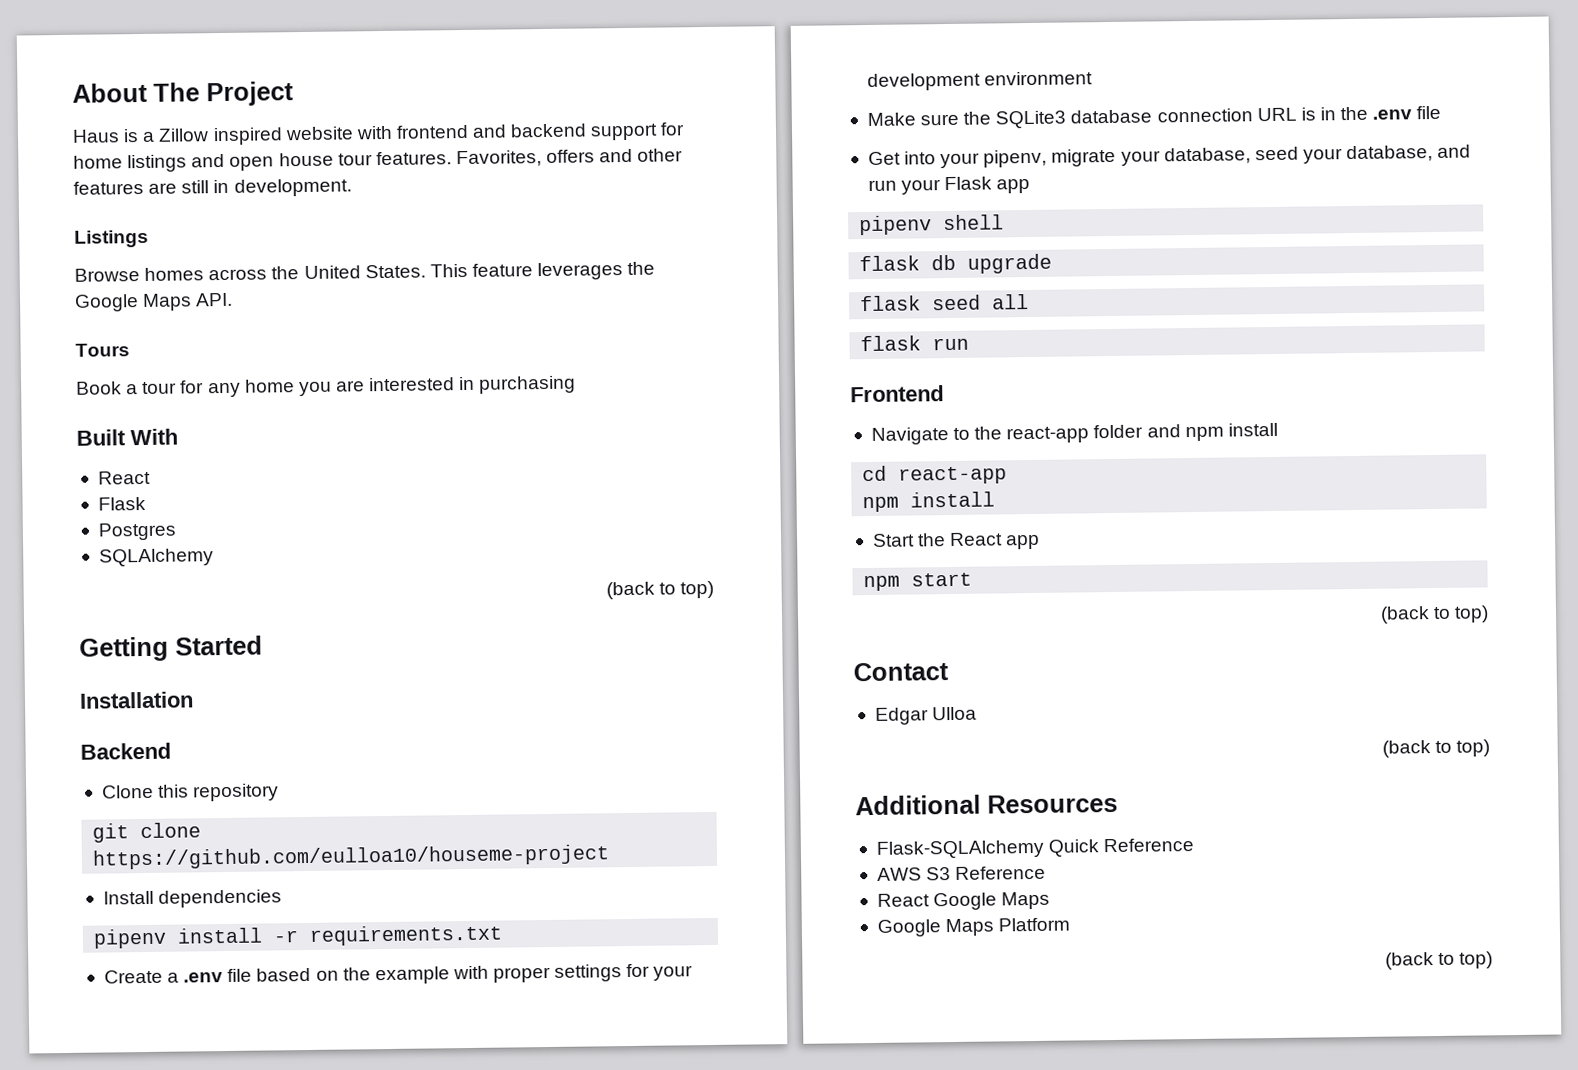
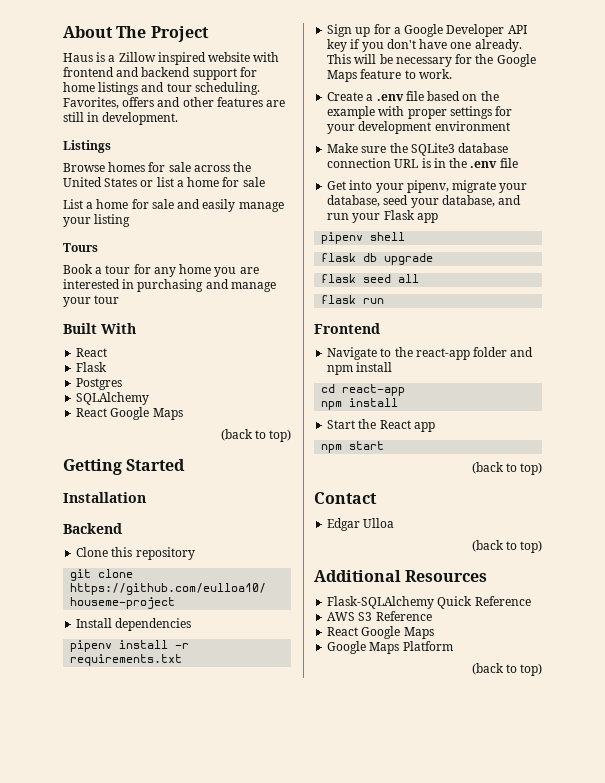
- Haus is a Zillow inspired website with frontend and backend support for home listings and open house tour features.
+ Haus is a Zillow inspired website with frontend and backend support for home listings and tour scheduling.
- Browse homes across the United States. This feature leverages the Google Maps API.
+ Browse homes for sale across the United States or list a home for sale
+ List a home for sale and easily manage your listing
- Book a tour for any home you are interested in purchasing
+ Book a tour for any home you are interested in purchasing and manage your tour
  SQLAlchemy
+ React Google Maps
+ Sign up for a Google Developer API key if you don't have one already. This will be necessary for the Google Maps feature to work.

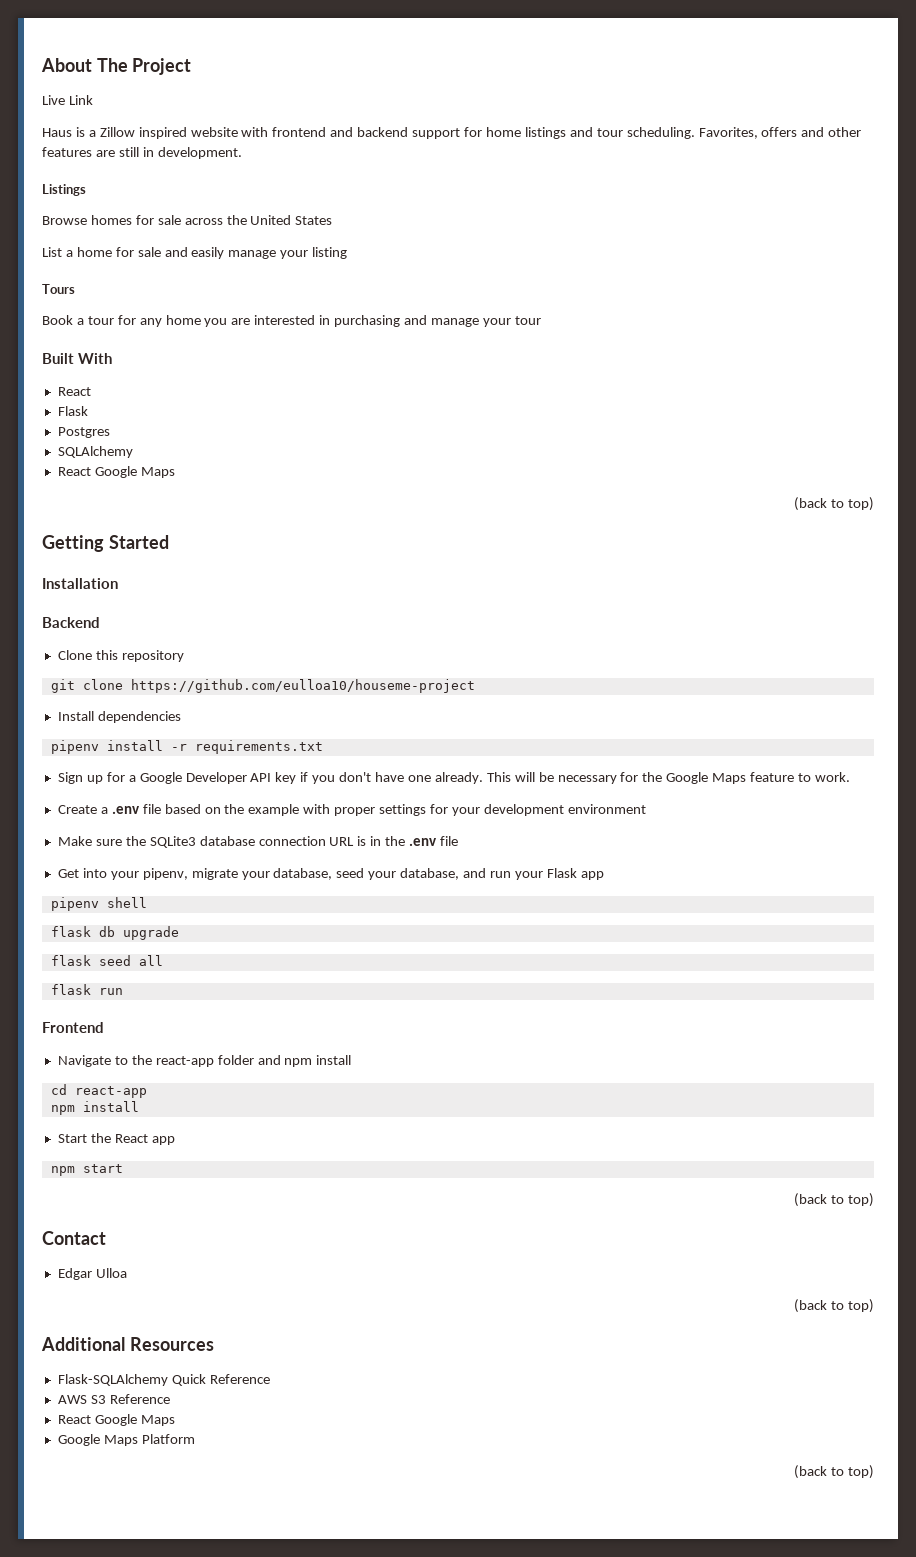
+ Live Link
- Browse homes for sale across the United States or list a home for sale
+ Browse homes for sale across the United States

